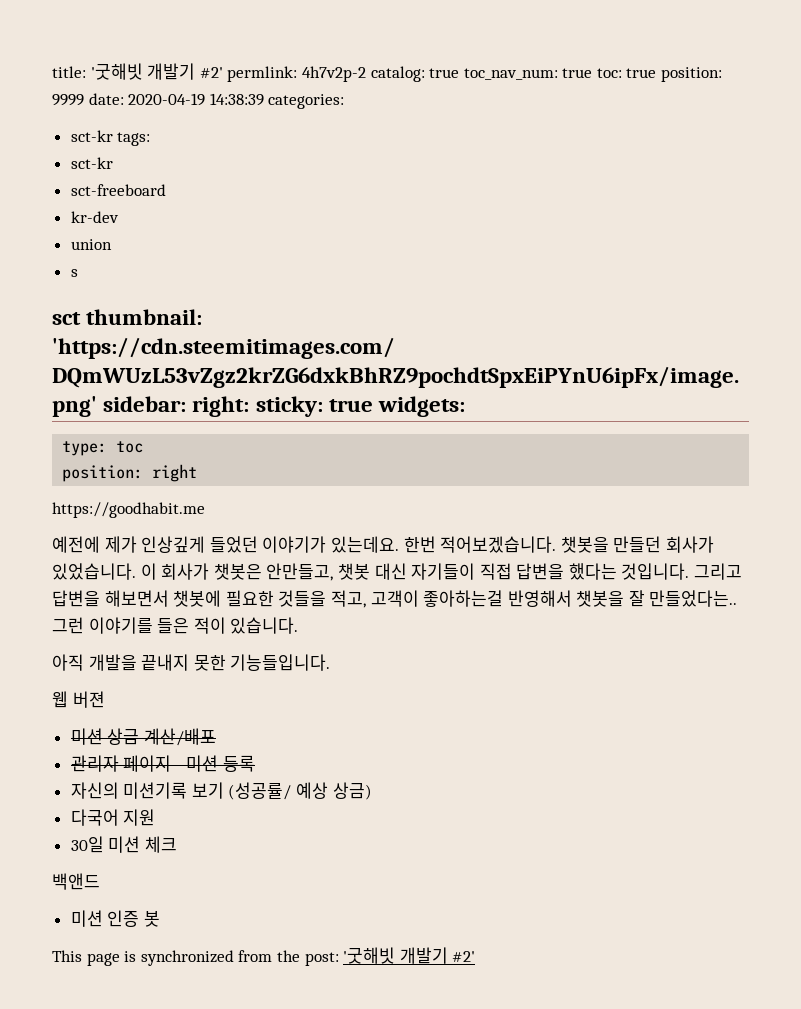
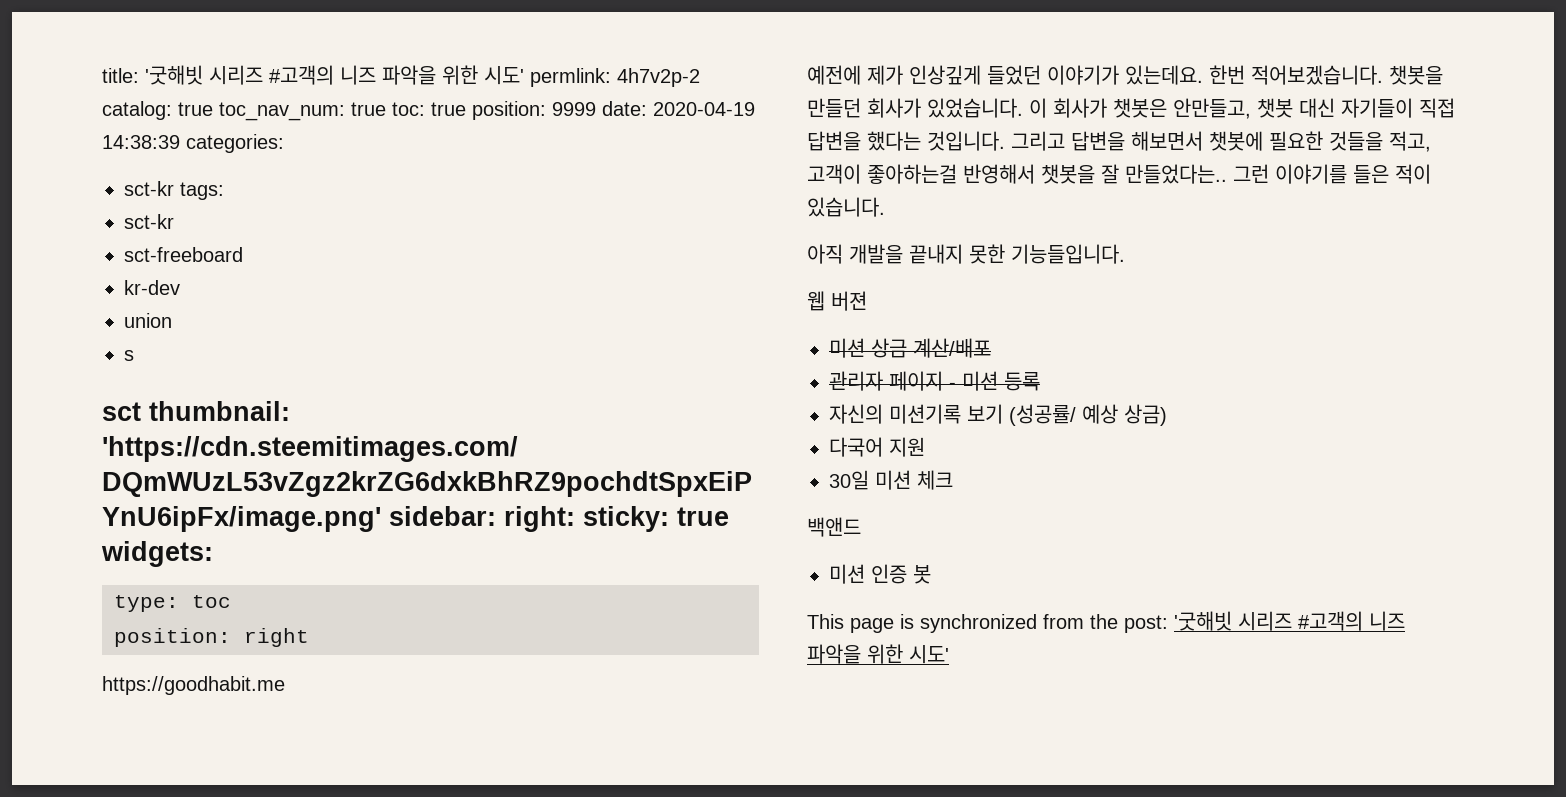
- title: '굿해빗 개발기 #2' permlink: 4h7v2p-2 catalog: true toc_nav_num: true toc: true position: 9999 date: 2020-04-19 14:38:39 categories:
+ title: '굿해빗 시리즈 #고객의 니즈 파악을 위한 시도' permlink: 4h7v2p-2 catalog: true toc_nav_num: true toc: true position: 9999 date: 2020-04-19 14:38:39 categories:
- This page is synchronized from the post: '굿해빗 개발기 #2'
+ This page is synchronized from the post: '굿해빗 시리즈 #고객의 니즈 파악을 위한 시도'

